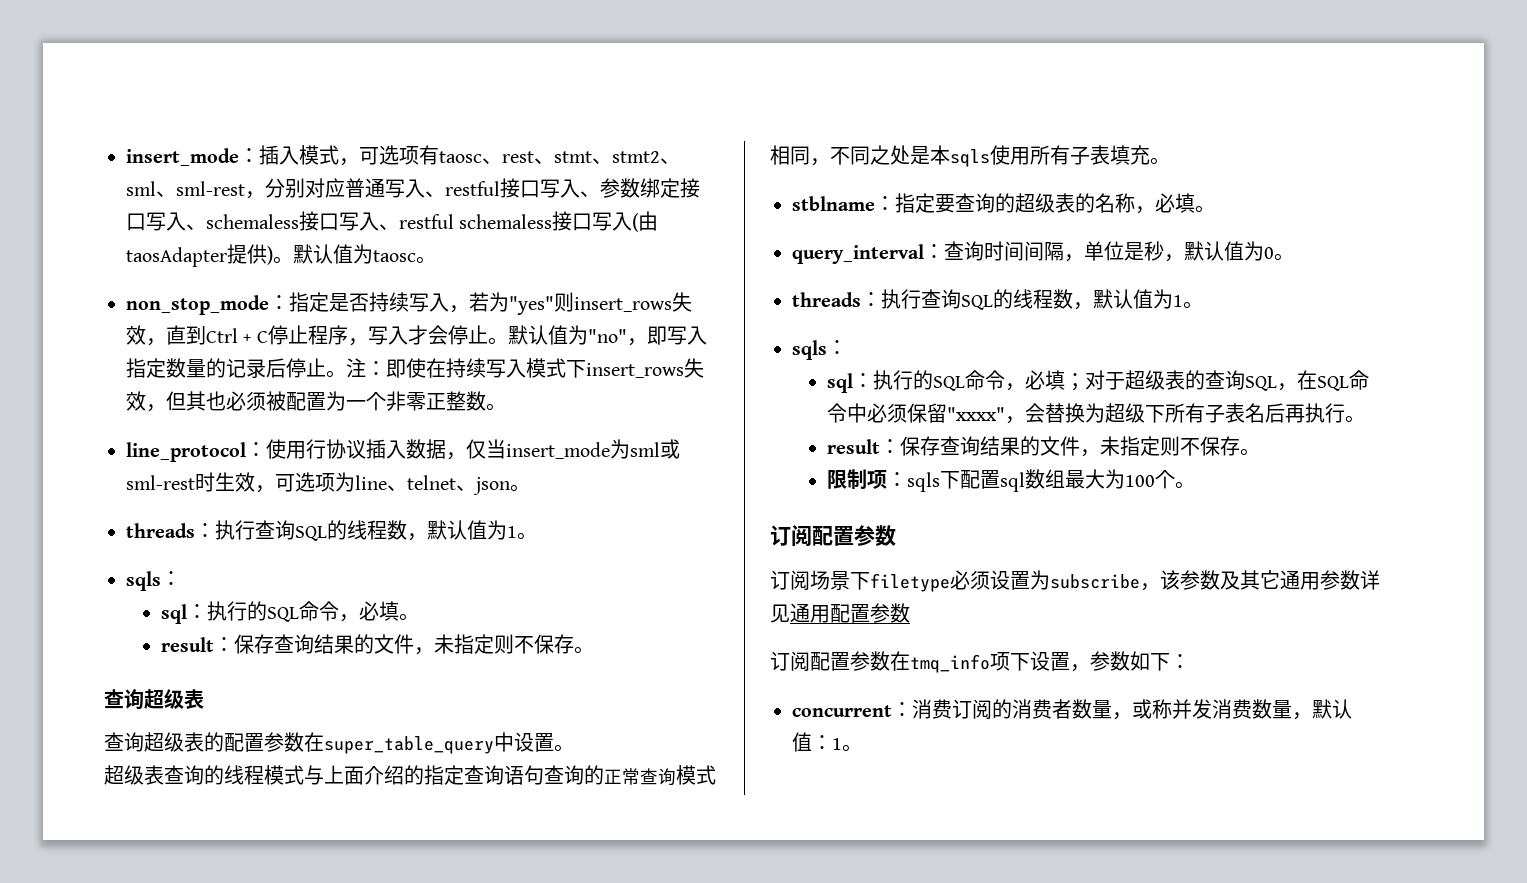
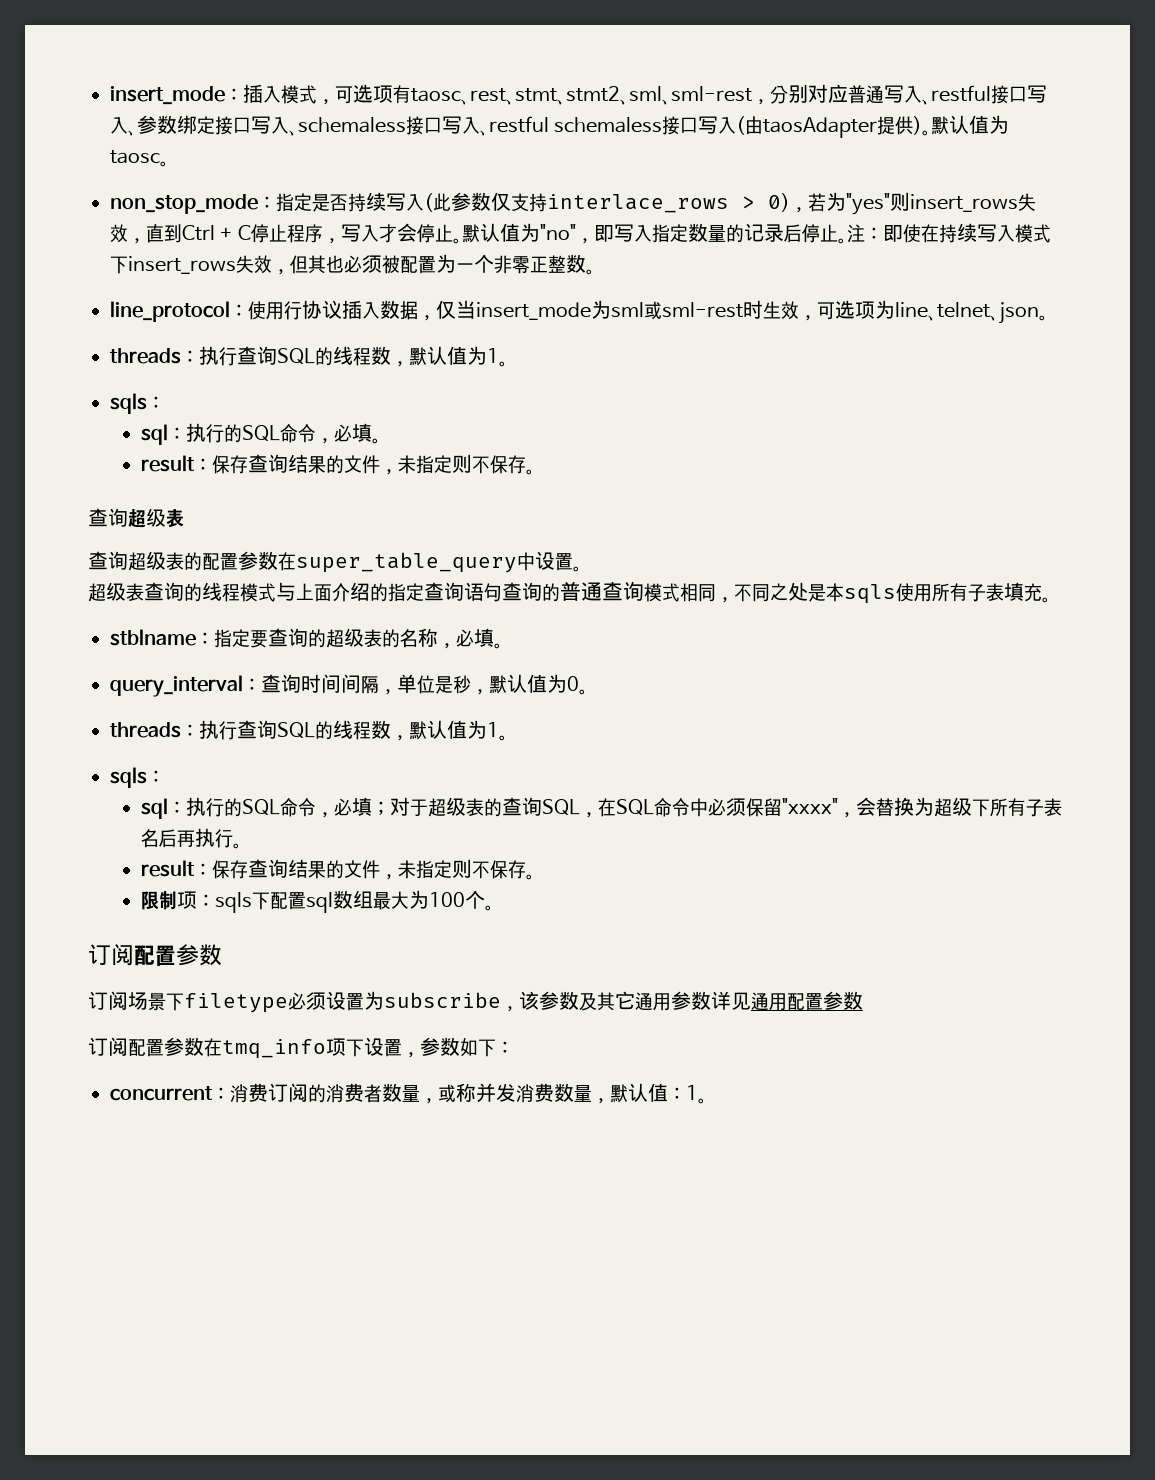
- non_stop_mode：指定是否持续写入，若为"yes"则insert_rows失效，直到Ctrl + C停止程序，写入才会停止。
+ non_stop_mode：指定是否持续写入(此参数仅支持interlace_rows > 0)，若为"yes"则insert_rows失效，直到Ctrl + C停止程序，写入才会停止。
- 超级表查询的线程模式与上面介绍的指定查询语句查询的正常查询模式相同，不同之处是本sqls使用所有子表填充。
+ 超级表查询的线程模式与上面介绍的指定查询语句查询的普通查询模式相同，不同之处是本sqls使用所有子表填充。

